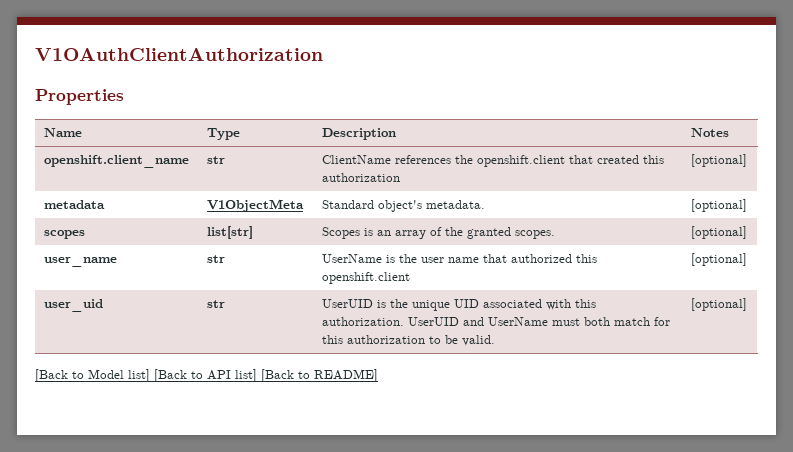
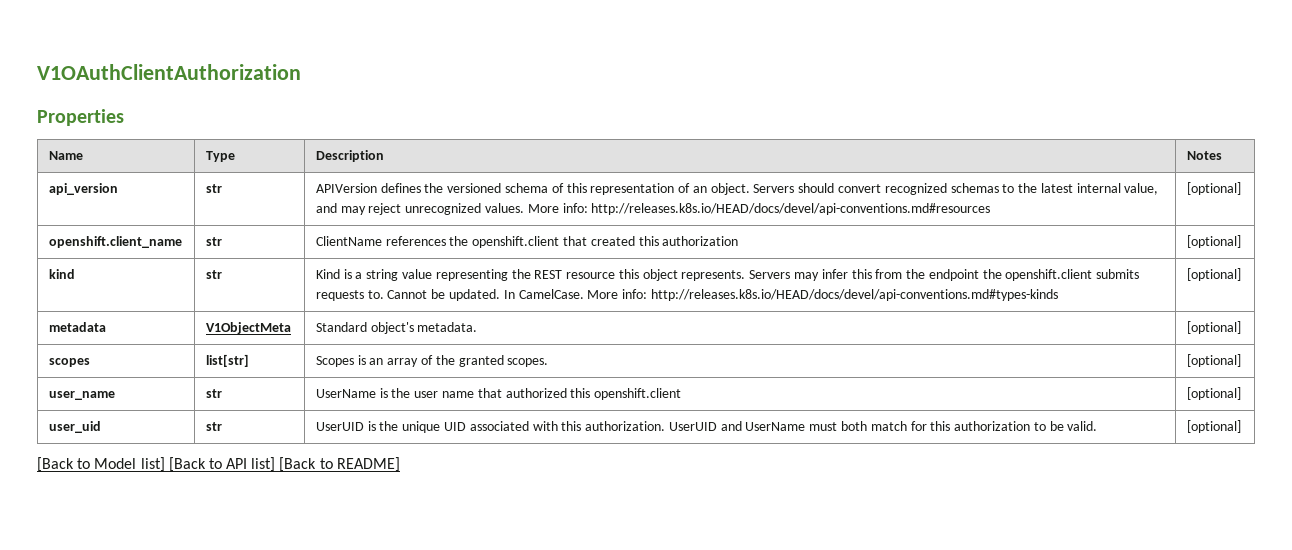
+ api_version | str | APIVersion defines the versioned schema of this representation of an object. Servers should convert recognized schemas to the latest internal value, and may reject unrecognized values. More info: http://releases.k8s.io/HEAD/docs/devel/api-conventions.md#resources | [optional]
+ kind | str | Kind is a string value representing the REST resource this object represents. Servers may infer this from the endpoint the openshift.client submits requests to. Cannot be updated. In CamelCase. More info: http://releases.k8s.io/HEAD/docs/devel/api-conventions.md#types-kinds | [optional]

